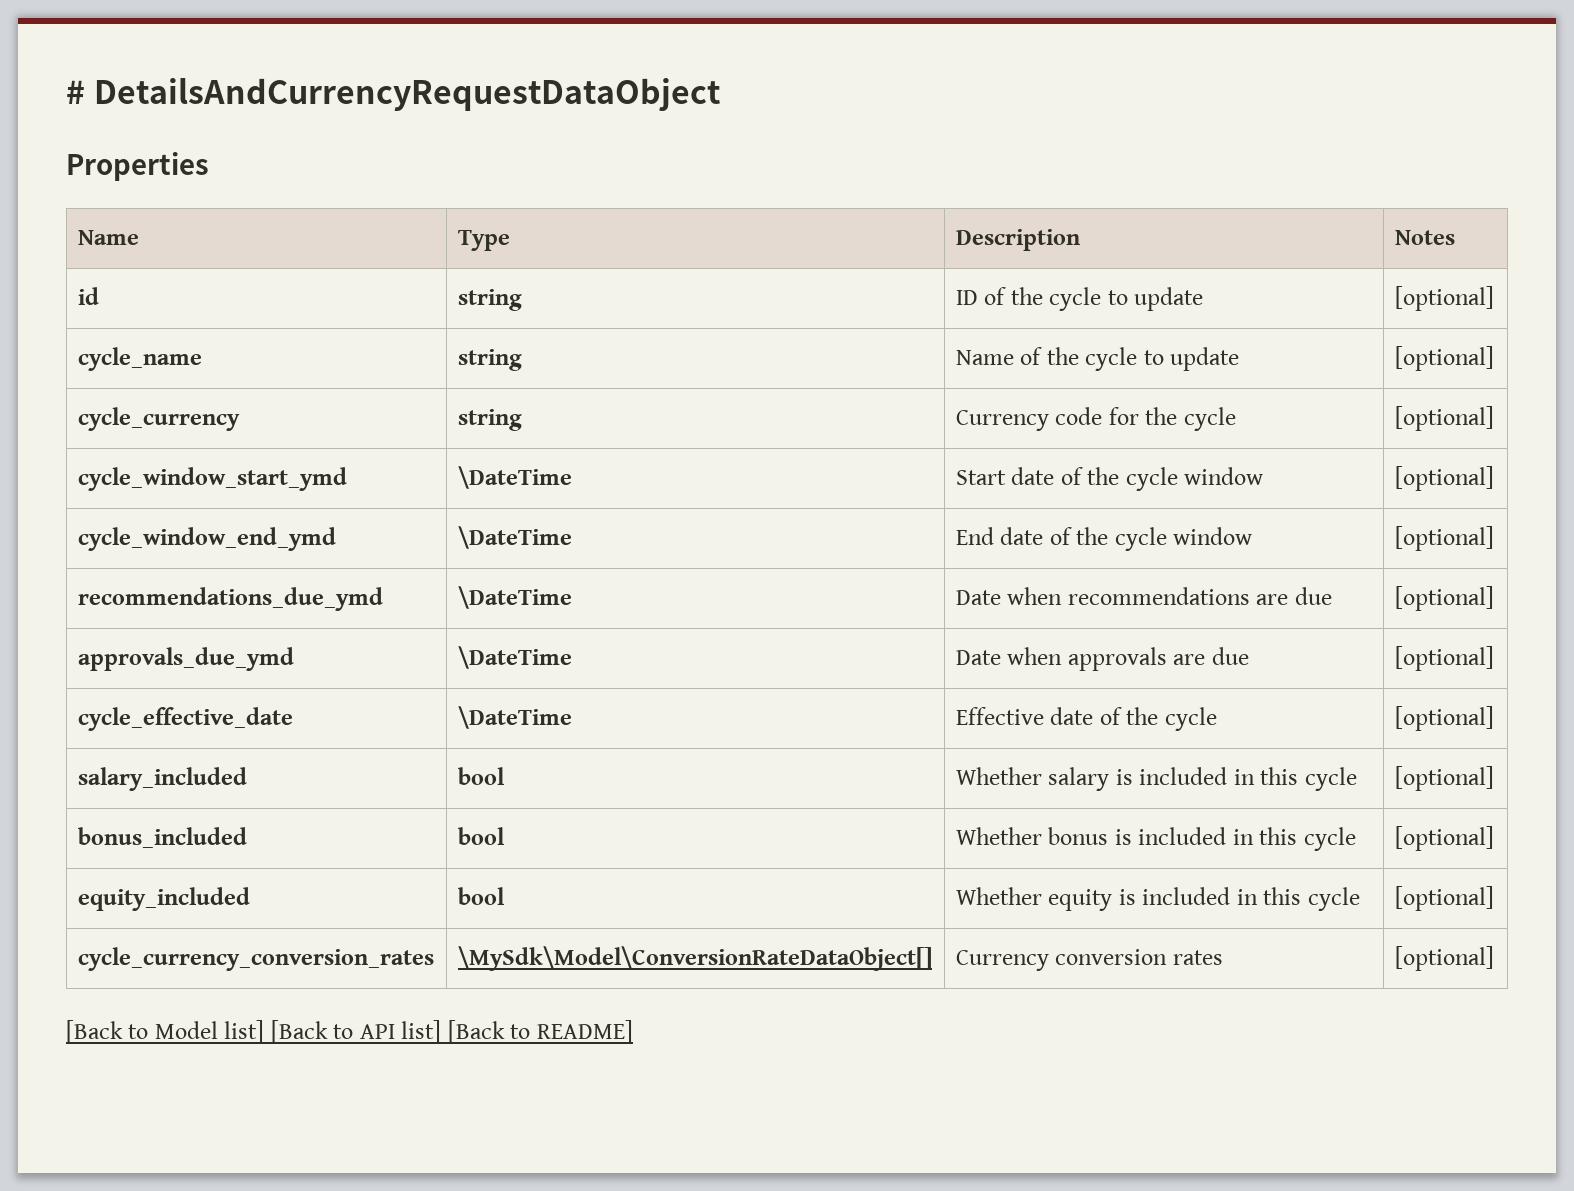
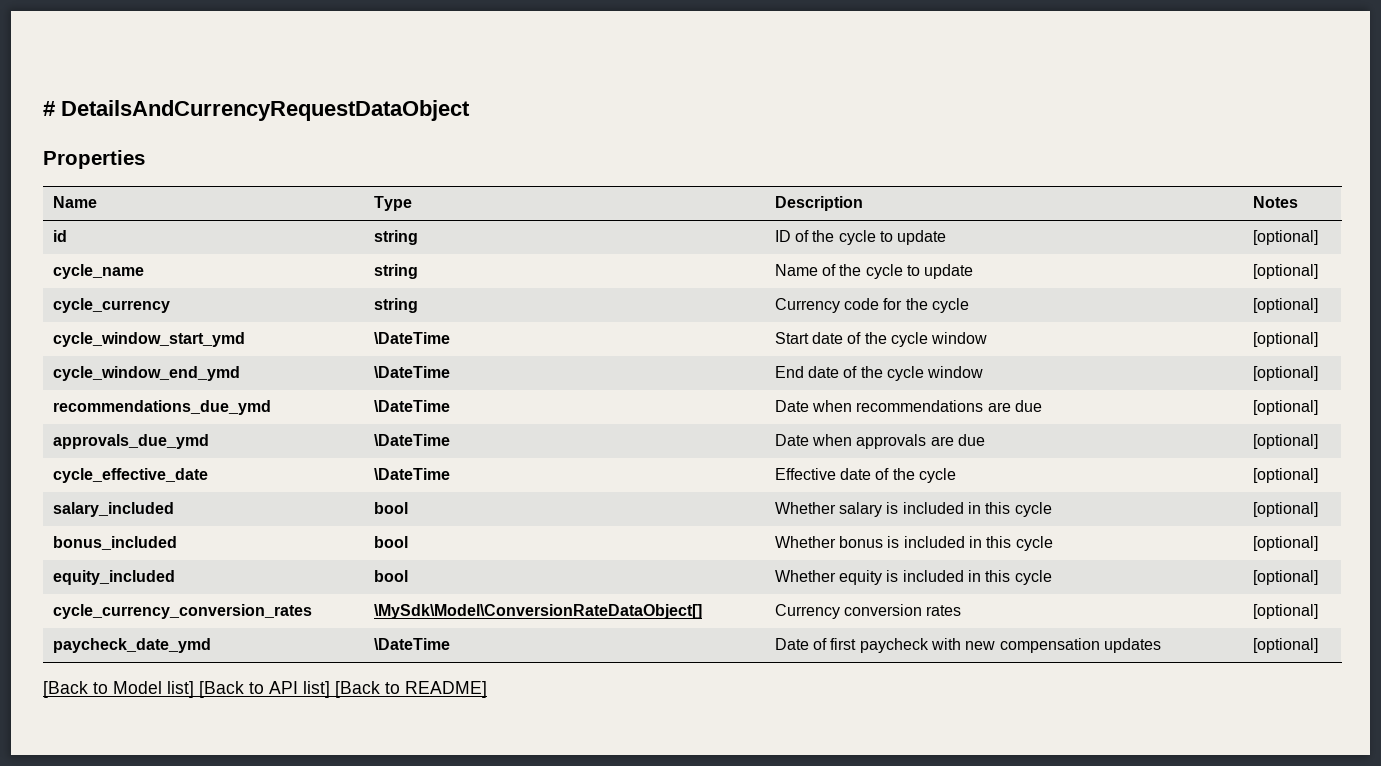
+ paycheck_date_ymd | \DateTime | Date of first paycheck with new compensation updates | [optional]

